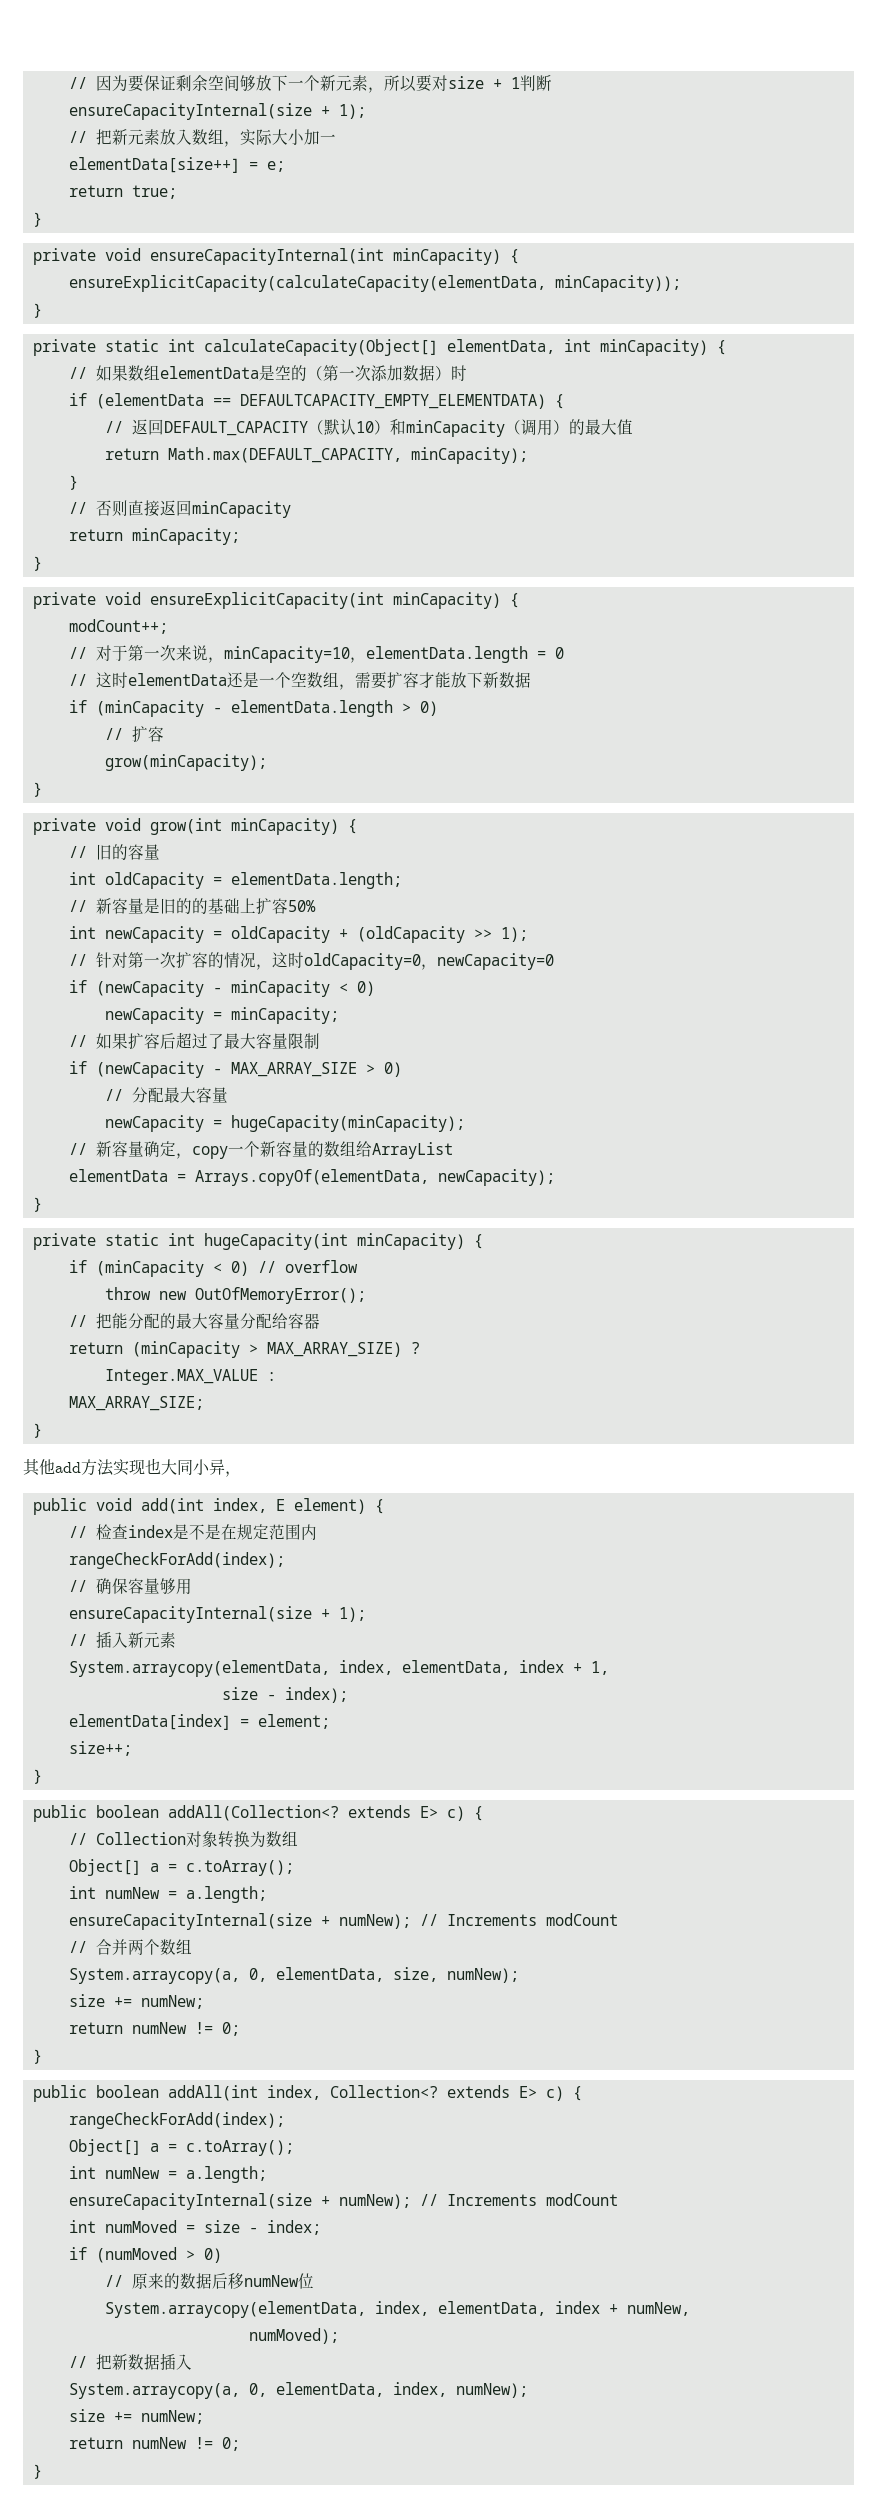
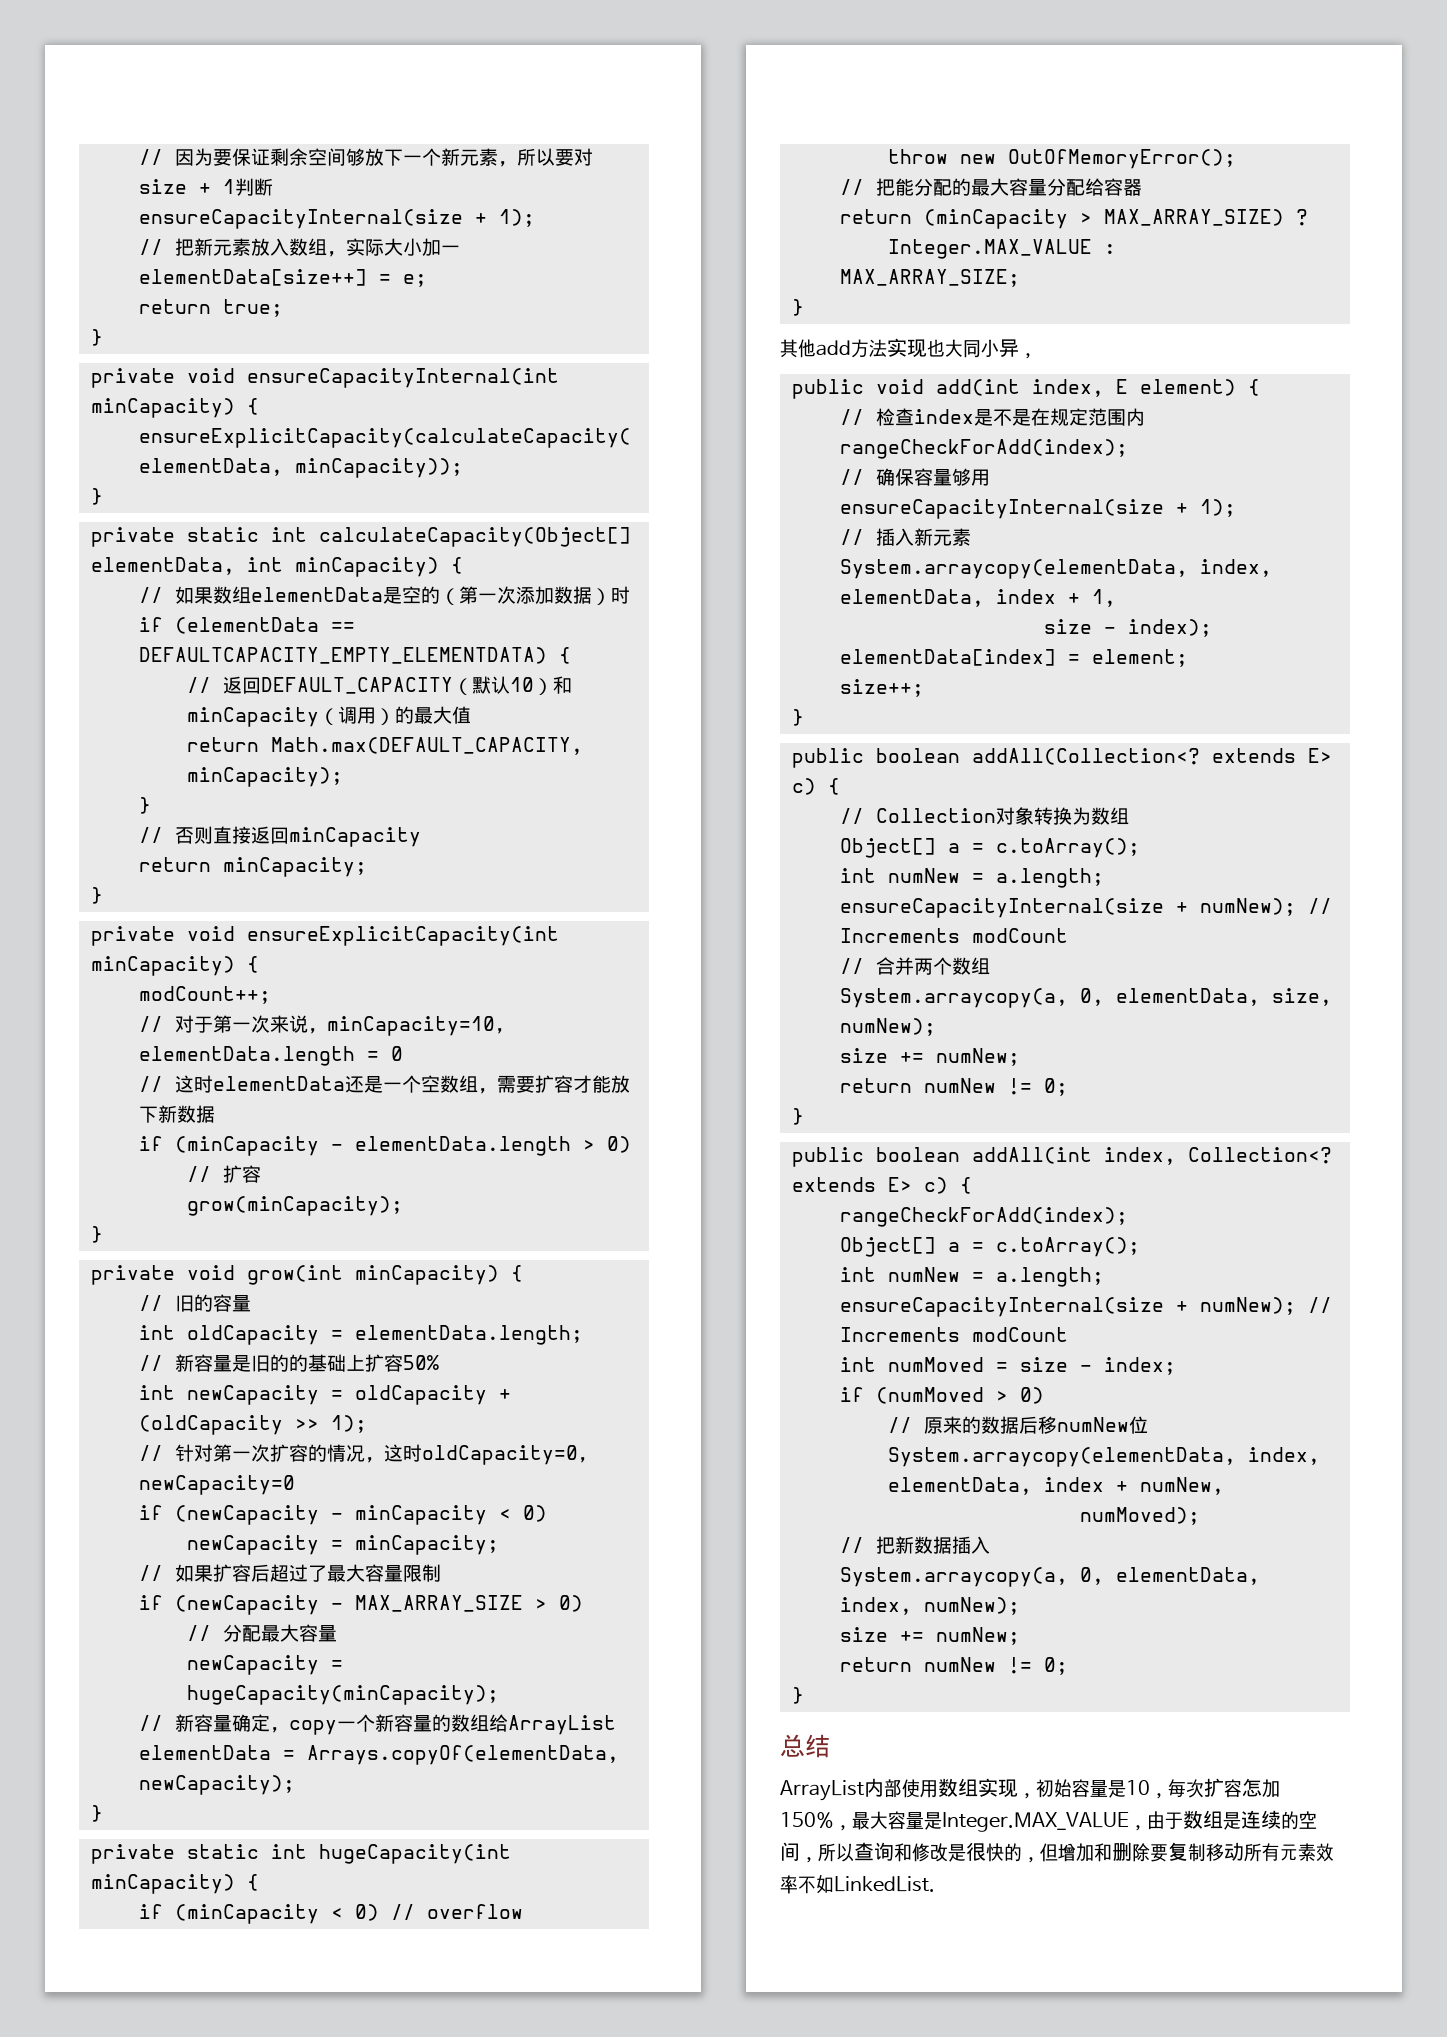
+ 总结
+ ArrayList内部使用数组实现，初始容量是10，每次扩容怎加150%，最大容量是Integer.MAX_VALUE，由于数组是连续的空间，所以查询和修改是很快的，但增加和删除要复制移动所有元素效率不如LinkedList.

